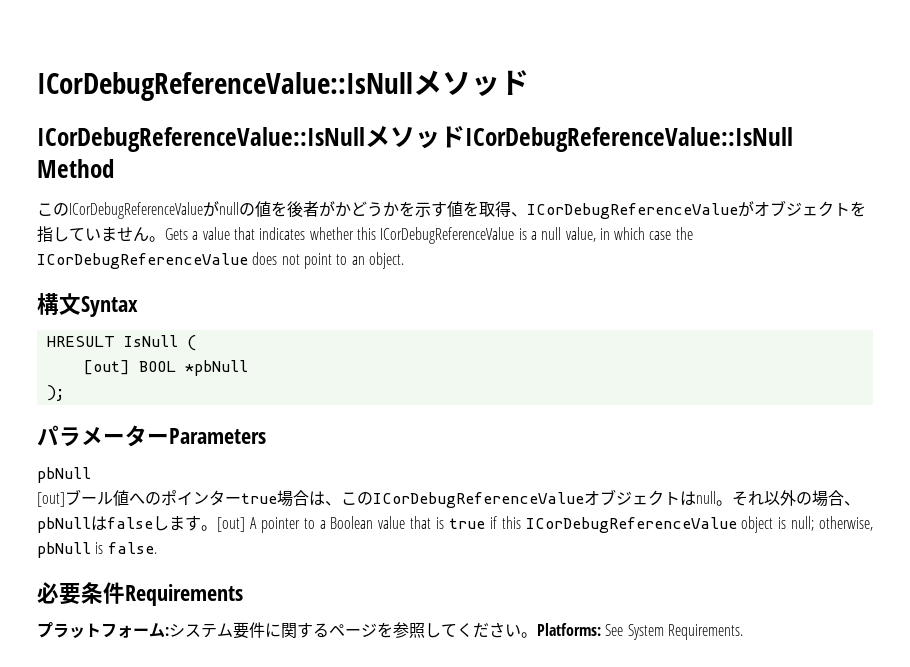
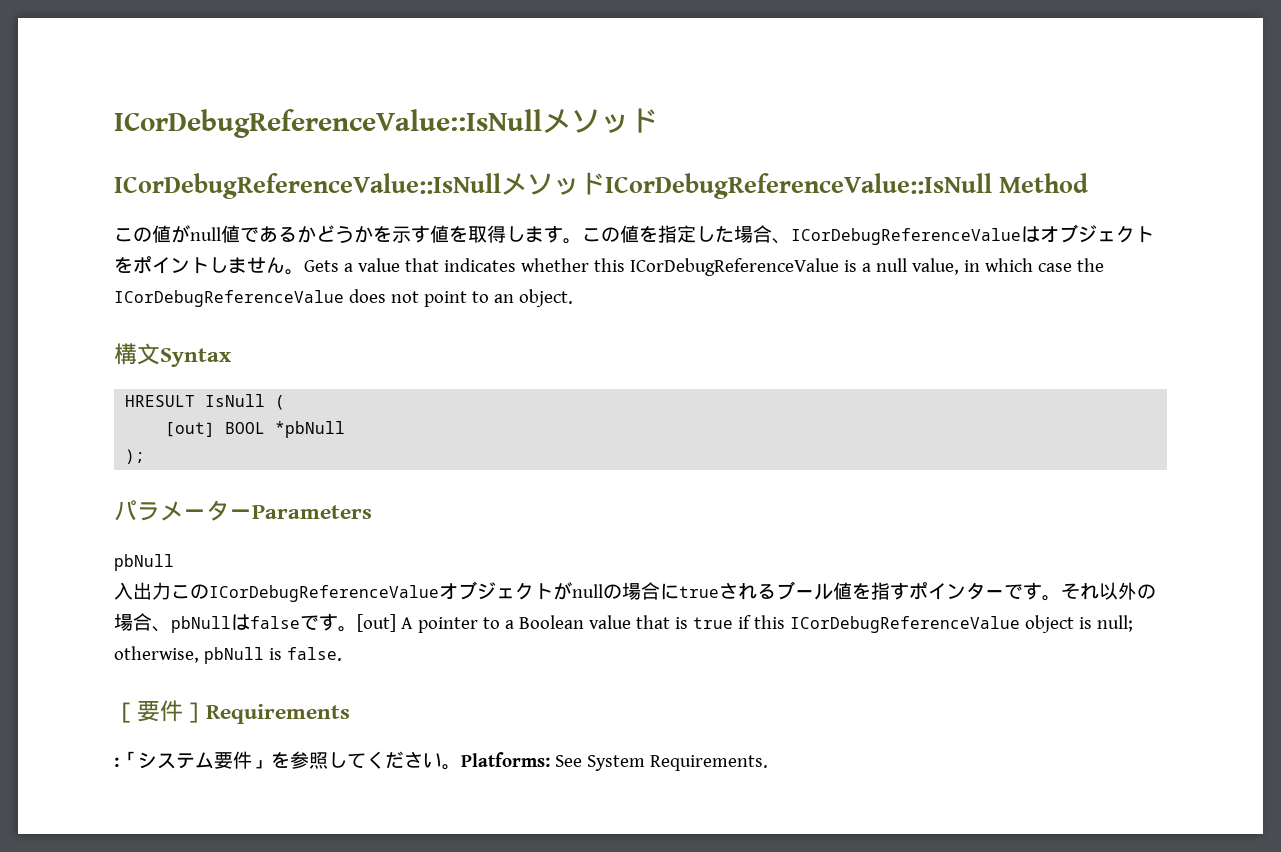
- このICorDebugReferenceValueがnullの値を後者がかどうかを示す値を取得、ICorDebugReferenceValueがオブジェクトを指していません。
+ この値がnull値であるかどうかを示す値を取得します。この値を指定した場合、ICorDebugReferenceValueはオブジェクトをポイントしません。
- [out]ブール値へのポインターtrue場合は、このICorDebugReferenceValueオブジェクトはnull。
+ 入出力このICorDebugReferenceValueオブジェクトがnullの場合にtrueされるブール値を指すポインターです。
- それ以外の場合、pbNullはfalseします。
+ それ以外の場合、pbNullはfalseです。
- 必要条件Requirements
+ ［要件］Requirements
- プラットフォーム:システム要件に関するページを参照してください。
+ :「システム要件」を参照してください。

